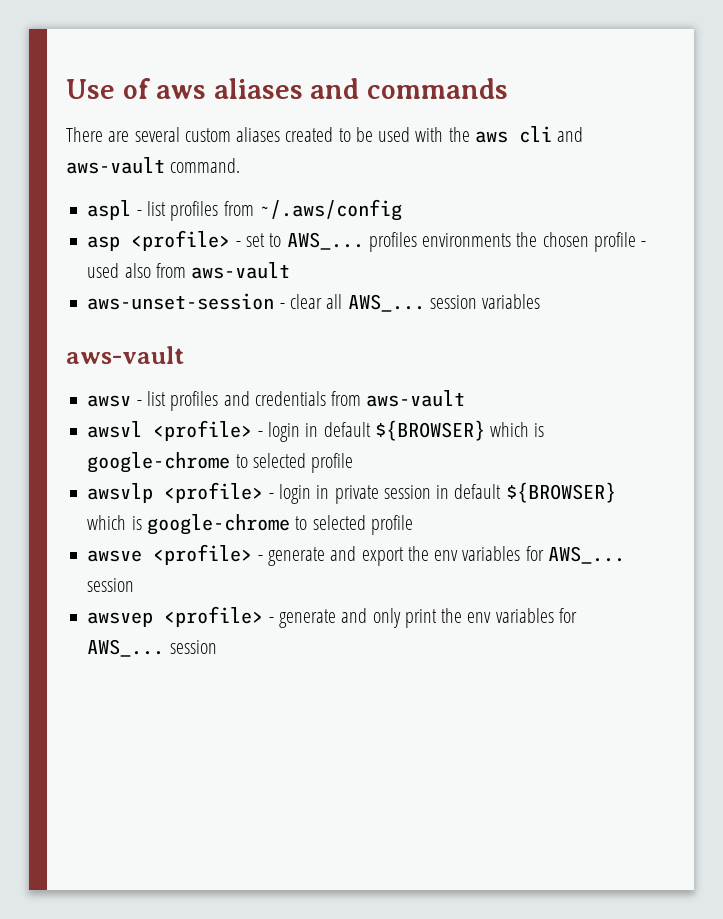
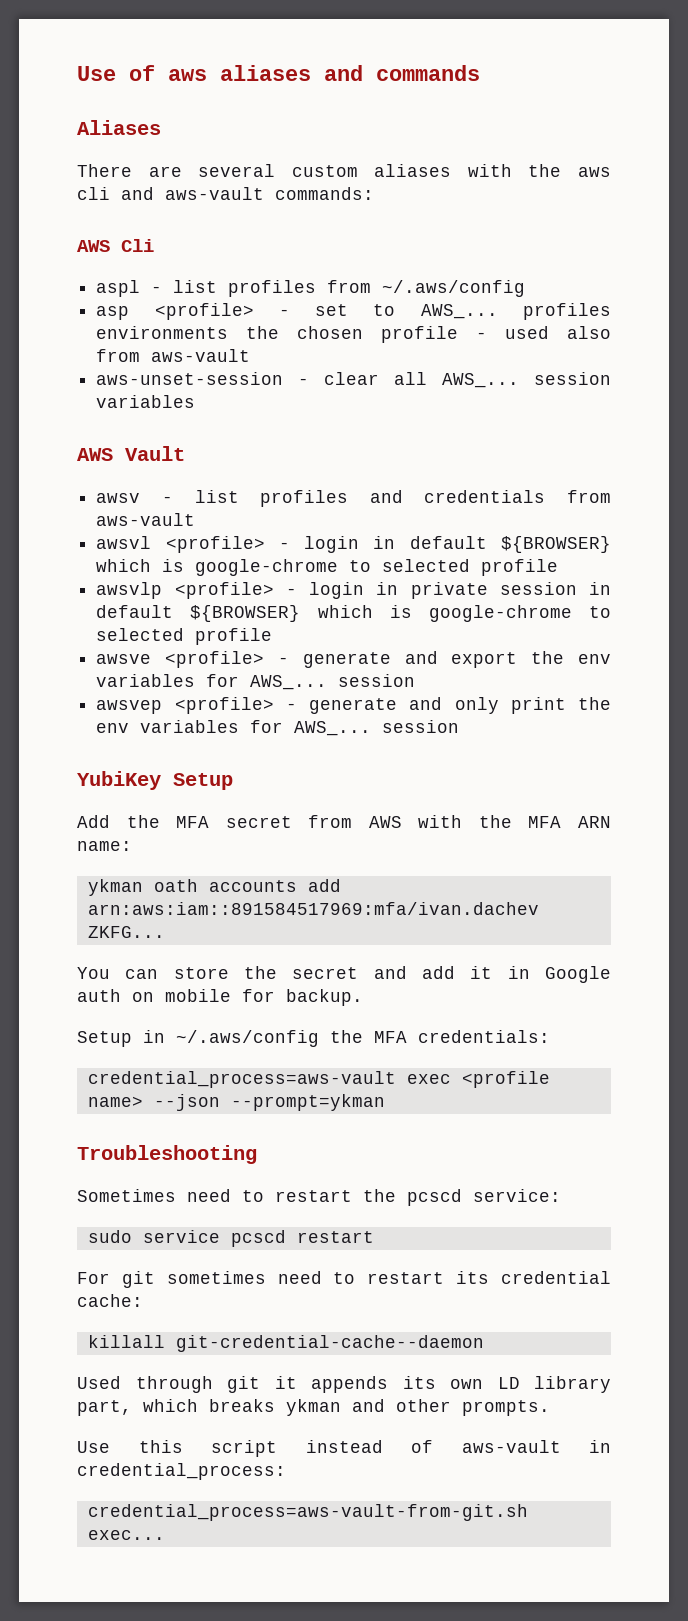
+ Aliases
- There are several custom aliases created to be used with the aws cli and aws-vault command.
+ There are several custom aliases with the aws cli and aws-vault commands:
+ AWS Cli
  aws-unset-session - clear all AWS_... session variables
- aws-vault
+ AWS Vault
+ YubiKey Setup
+ Add the MFA secret from AWS with the MFA ARN name:
+ ykman oath accounts add arn:aws:iam::891584517969:mfa/ivan.dachev ZKFG...
+ You can store the secret and add it in Google auth on mobile for backup.
+ Setup in ~/.aws/config the MFA credentials:
+ credential_process=aws-vault exec <profile name> --json --prompt=ykman
+ Troubleshooting
+ Sometimes need to restart the pcscd service:
+ sudo service pcscd restart
+ For git sometimes need to restart its credential cache:
+ killall git-credential-cache--daemon
+ Used through git it appends its own LD library part, which breaks ykman and other prompts.
+ Use this script instead of aws-vault in credential_process:
+ credential_process=aws-vault-from-git.sh exec...

